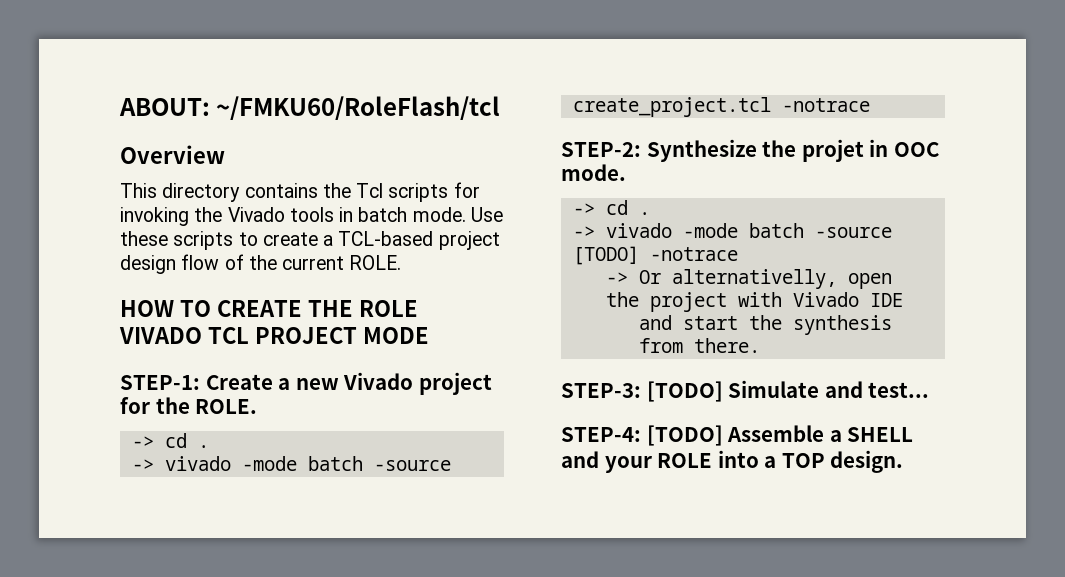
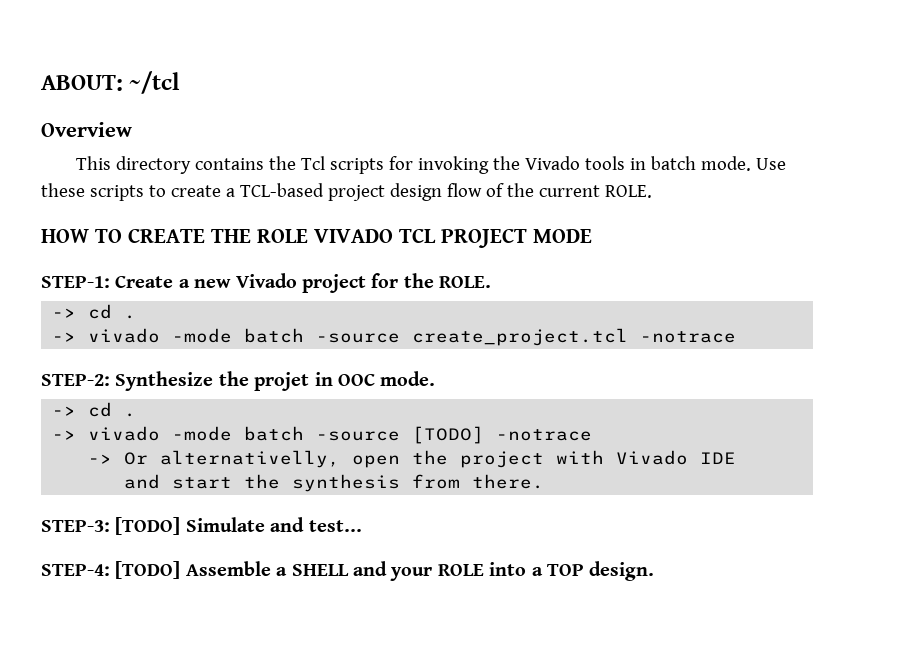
- ABOUT: ~/FMKU60/RoleFlash/tcl
+ ABOUT: ~/tcl

